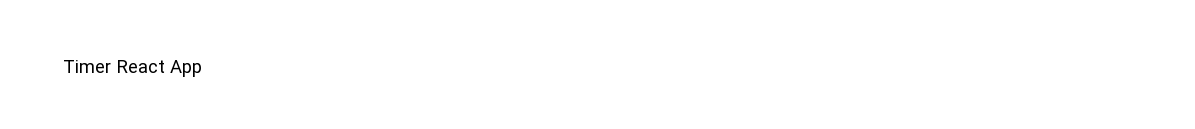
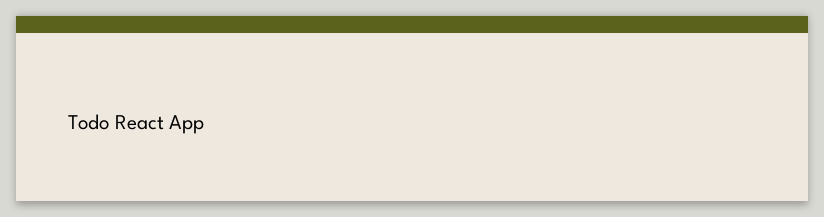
- Timer React App
+ Todo React App

